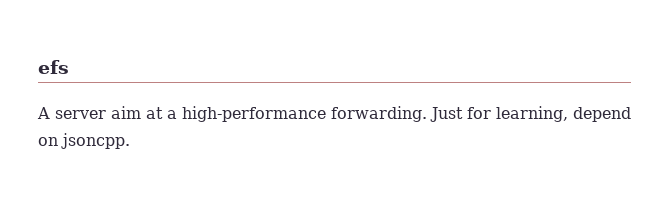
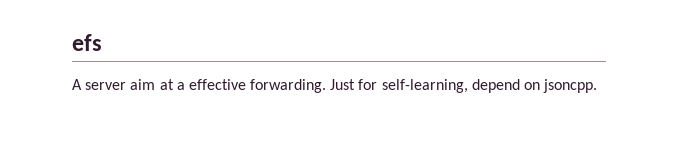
- A server aim at a high-performance forwarding.
+ A server aim at a effective forwarding.
- Just for learning, depend on jsoncpp.
+ Just for self-learning, depend on jsoncpp.

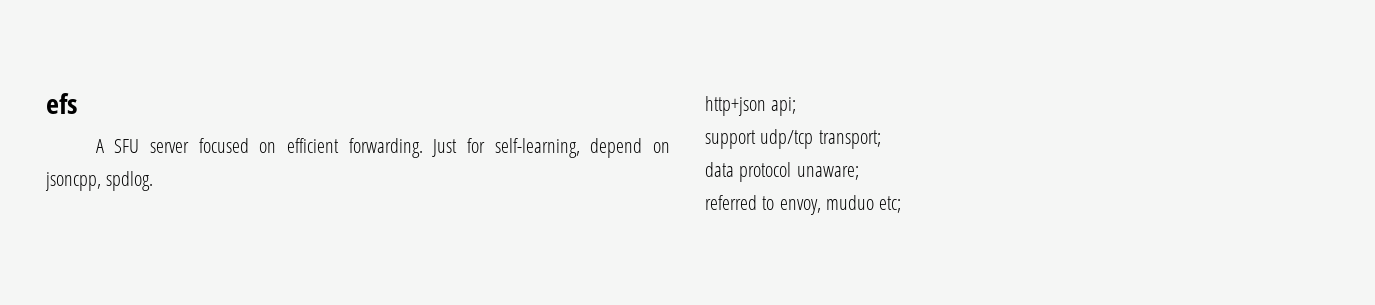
- A server aim at a effective forwarding.
+ A SFU server focused on efficient forwarding.
- Just for self-learning, depend on jsoncpp.
+ Just for self-learning, depend on jsoncpp, spdlog.
+ http+json api;
+ support udp/tcp transport;
+ data protocol unaware;
+ referred to envoy, muduo etc;

